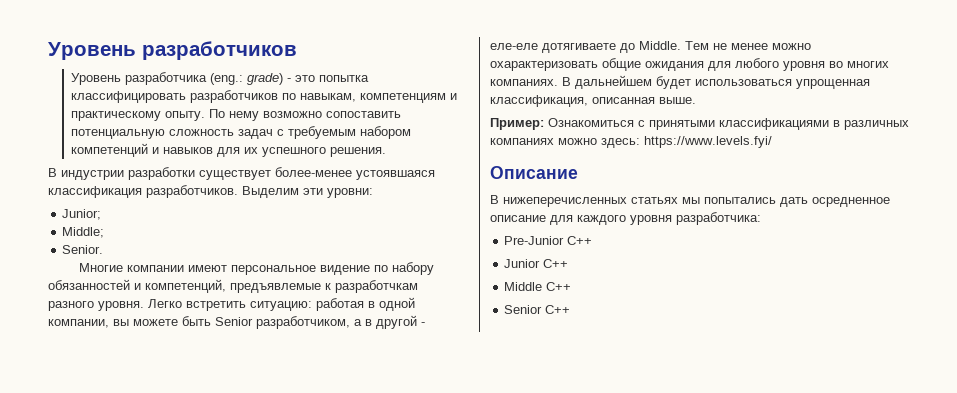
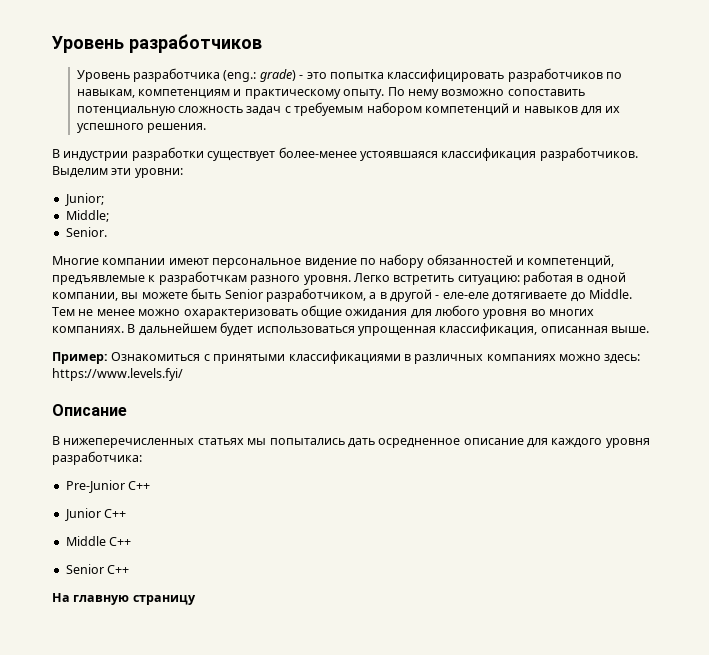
+ На главную страницу

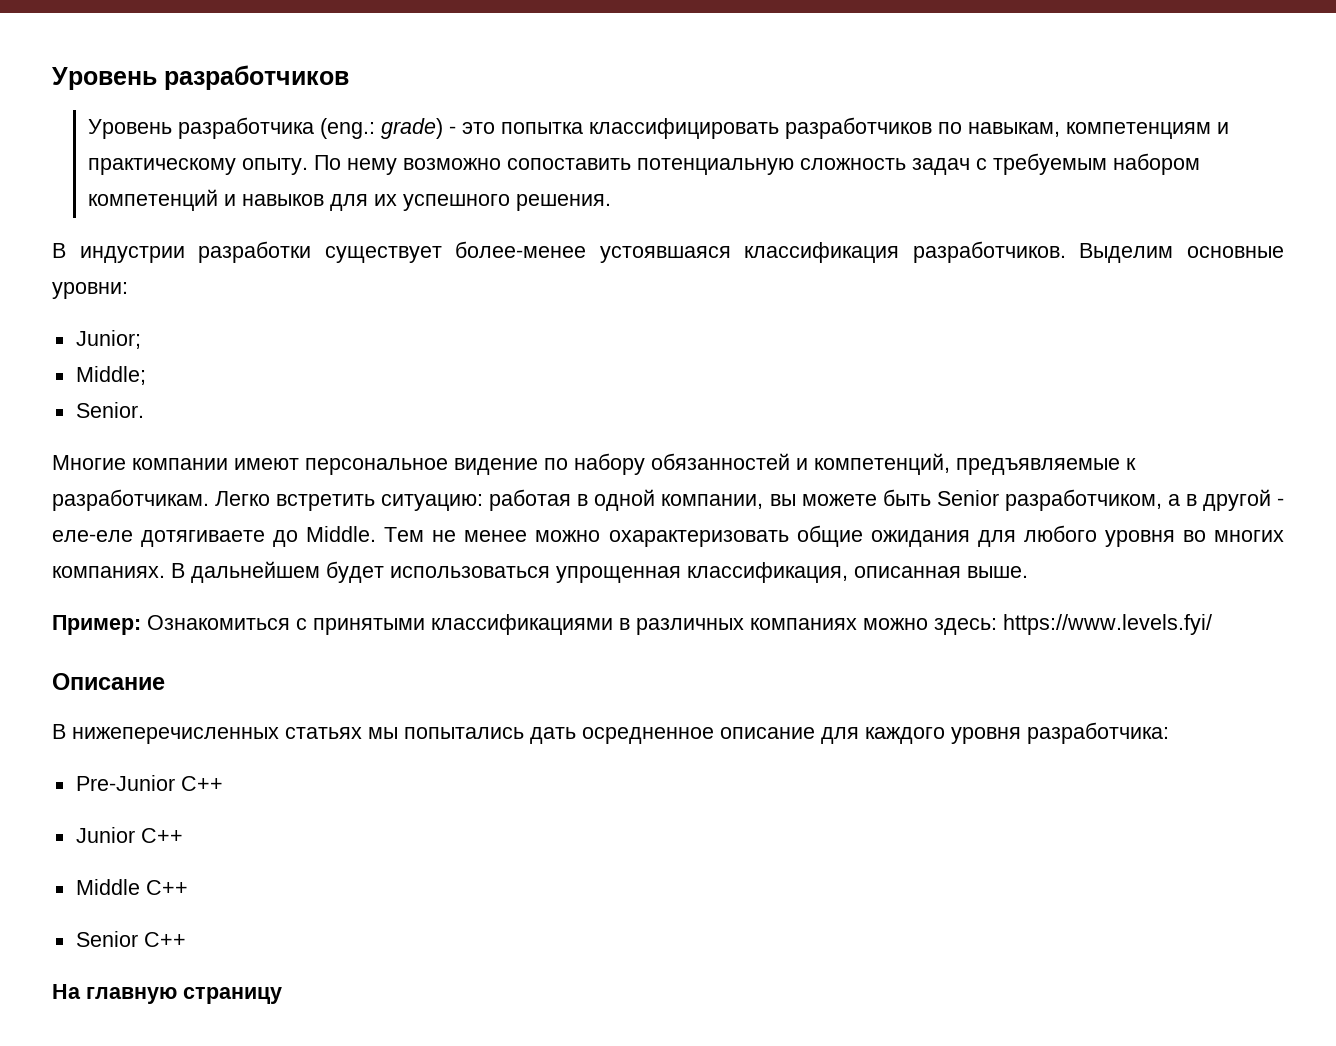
- Выделим эти уровни:
+ Выделим основные уровни:
- Многие компании имеют персональное видение по набору обязанностей и компетенций, предъявлемые к разработчкам разного уровня.
+ Многие компании имеют персональное видение по набору обязанностей и компетенций, предъявляемые к разработчикам.

